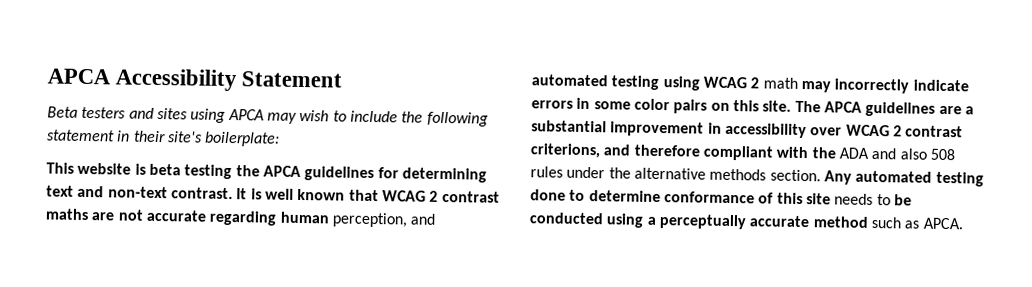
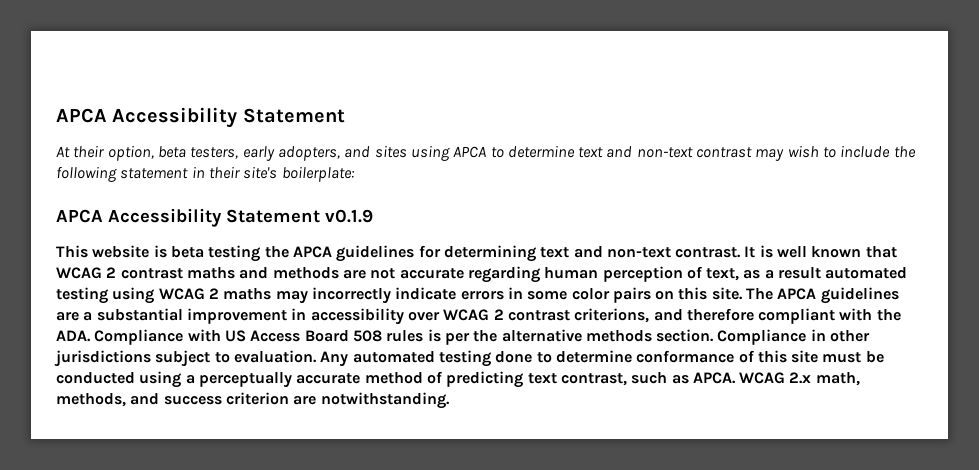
- Beta testers and sites using APCA may wish to include the following statement in their site's boilerplate:
+ At their option, beta testers, early adopters, and sites using APCA to determine text and non-text contrast may wish to include the following statement in their site's boilerplate:
+ APCA Accessibility Statement v0.1.9
- It is well known that WCAG 2 contrast maths are not accurate regarding human perception, and automated testing using WCAG 2 math may incorrectly indicate errors in some color pairs on this site.
+ It is well known that WCAG 2 contrast maths and methods are not accurate regarding human perception of text, as a result automated testing using WCAG 2 maths may incorrectly indicate errors in some color pairs on this site.
- The APCA guidelines are a substantial improvement in accessibility over WCAG 2 contrast criterions, and therefore compliant with the ADA and also 508 rules under the alternative methods section.
+ The APCA guidelines are a substantial improvement in accessibility over WCAG 2 contrast criterions, and therefore compliant with the ADA. Compliance with US Access Board 508 rules is per the alternative methods section. Compliance in other jurisdictions subject to evaluation.
- Any automated testing done to determine conformance of this site needs to be conducted using a perceptually accurate method such as APCA.
+ Any automated testing done to determine conformance of this site must be conducted using a perceptually accurate method of predicting text contrast, such as APCA. WCAG 2.x math, methods, and success criterion are notwithstanding.

